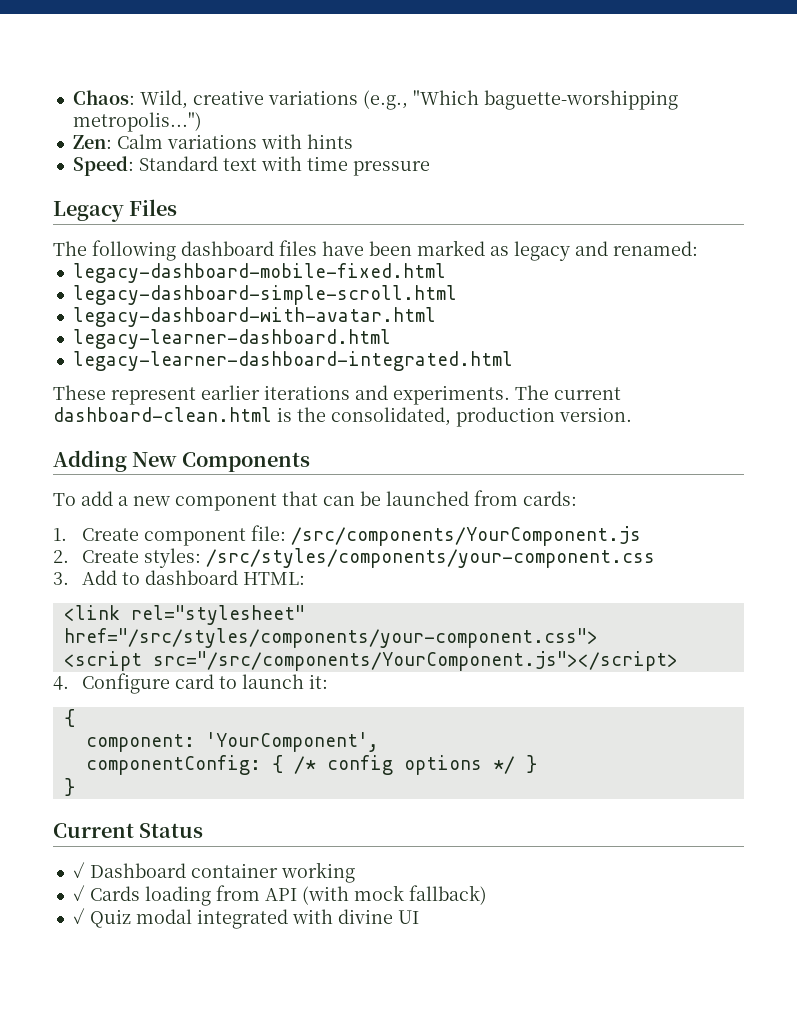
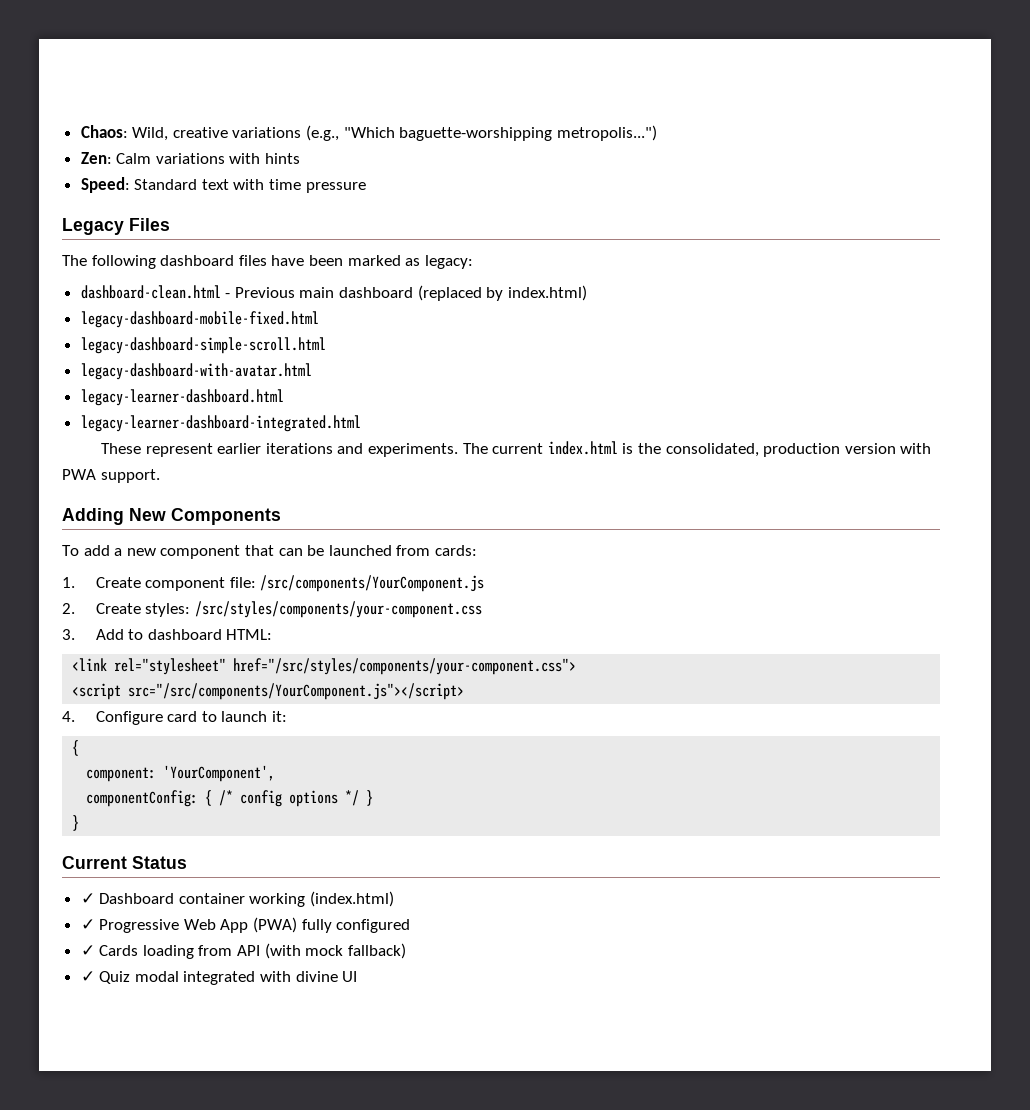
- The following dashboard files have been marked as legacy and renamed:
+ The following dashboard files have been marked as legacy:
+ dashboard-clean.html - Previous main dashboard (replaced by index.html)
- The current dashboard-clean.html is the consolidated, production version.
+ The current index.html is the consolidated, production version with PWA support.
- ✓ Dashboard container working
+ ✓ Dashboard container working (index.html)
+ ✓ Progressive Web App (PWA) fully configured

